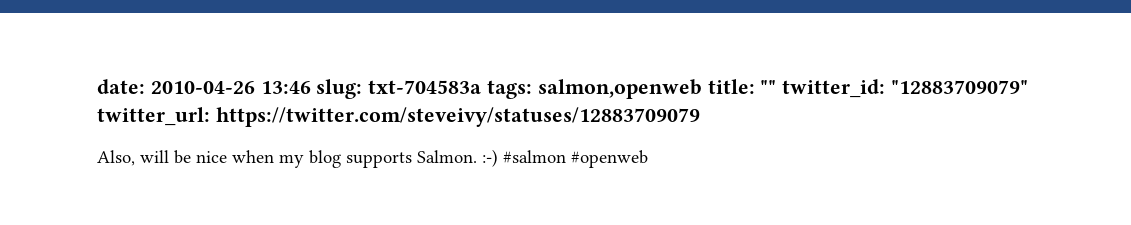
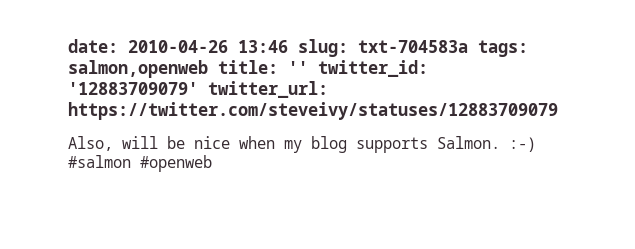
- date: 2010-04-26 13:46 slug: txt-704583a tags: salmon,openweb title: "" twitter_id: "12883709079" twitter_url: https://twitter.com/steveivy/statuses/12883709079
+ date: 2010-04-26 13:46 slug: txt-704583a tags: salmon,openweb title: '' twitter_id: '12883709079' twitter_url: https://twitter.com/steveivy/statuses/12883709079

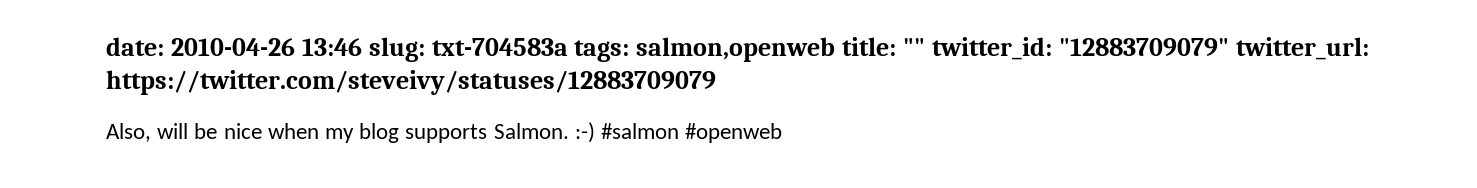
- date: 2010-04-26 13:46 slug: txt-704583a tags: salmon,openweb title: '' twitter_id: '12883709079' twitter_url: https://twitter.com/steveivy/statuses/12883709079
+ date: 2010-04-26 13:46 slug: txt-704583a tags: salmon,openweb title: "" twitter_id: "12883709079" twitter_url: https://twitter.com/steveivy/statuses/12883709079

